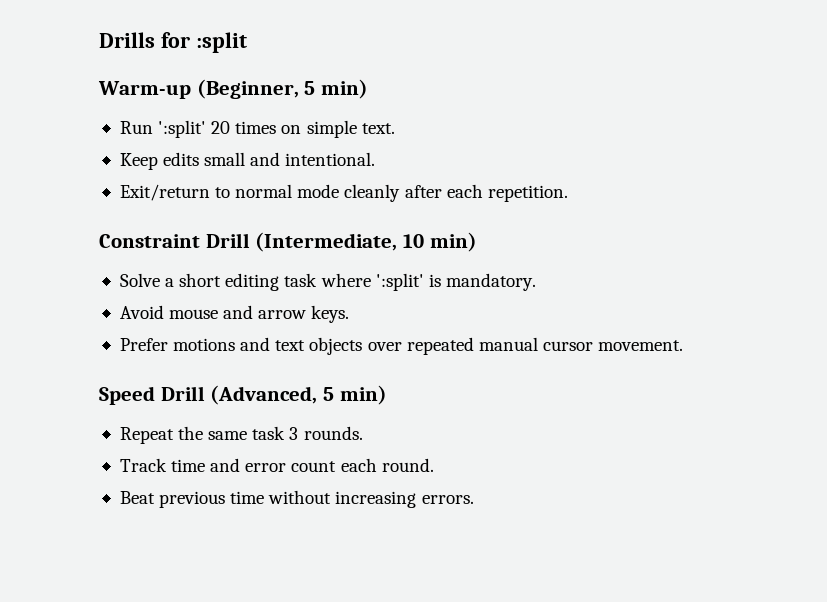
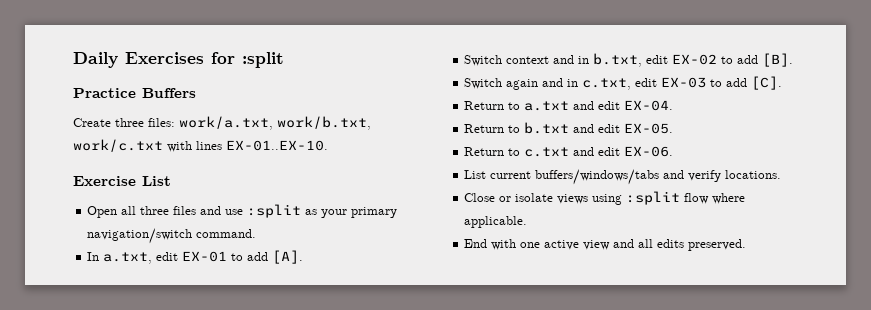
- Drills for :split
+ Daily Exercises for :split
- Warm-up (Beginner, 5 min)
- Run ':split' 20 times on simple text.
- Keep edits small and intentional.
- Exit/return to normal mode cleanly after each repetition.
- Constraint Drill (Intermediate, 10 min)
- Solve a short editing task where ':split' is mandatory.
- Avoid mouse and arrow keys.
- Prefer motions and text objects over repeated manual cursor movement.
- Speed Drill (Advanced, 5 min)
- Repeat the same task 3 rounds.
- Track time and error count each round.
- Beat previous time without increasing errors.
+ Practice Buffers
+ Create three files: work/a.txt, work/b.txt, work/c.txt with lines EX-01..EX-10.
+ Exercise List
+ Open all three files and use :split as your primary navigation/switch command.
+ In a.txt, edit EX-01 to add [A].
+ Switch context and in b.txt, edit EX-02 to add [B].
+ Switch again and in c.txt, edit EX-03 to add [C].
+ Return to a.txt and edit EX-04.
+ Return to b.txt and edit EX-05.
+ Return to c.txt and edit EX-06.
+ List current buffers/windows/tabs and verify locations.
+ Close or isolate views using :split flow where applicable.
+ End with one active view and all edits preserved.

